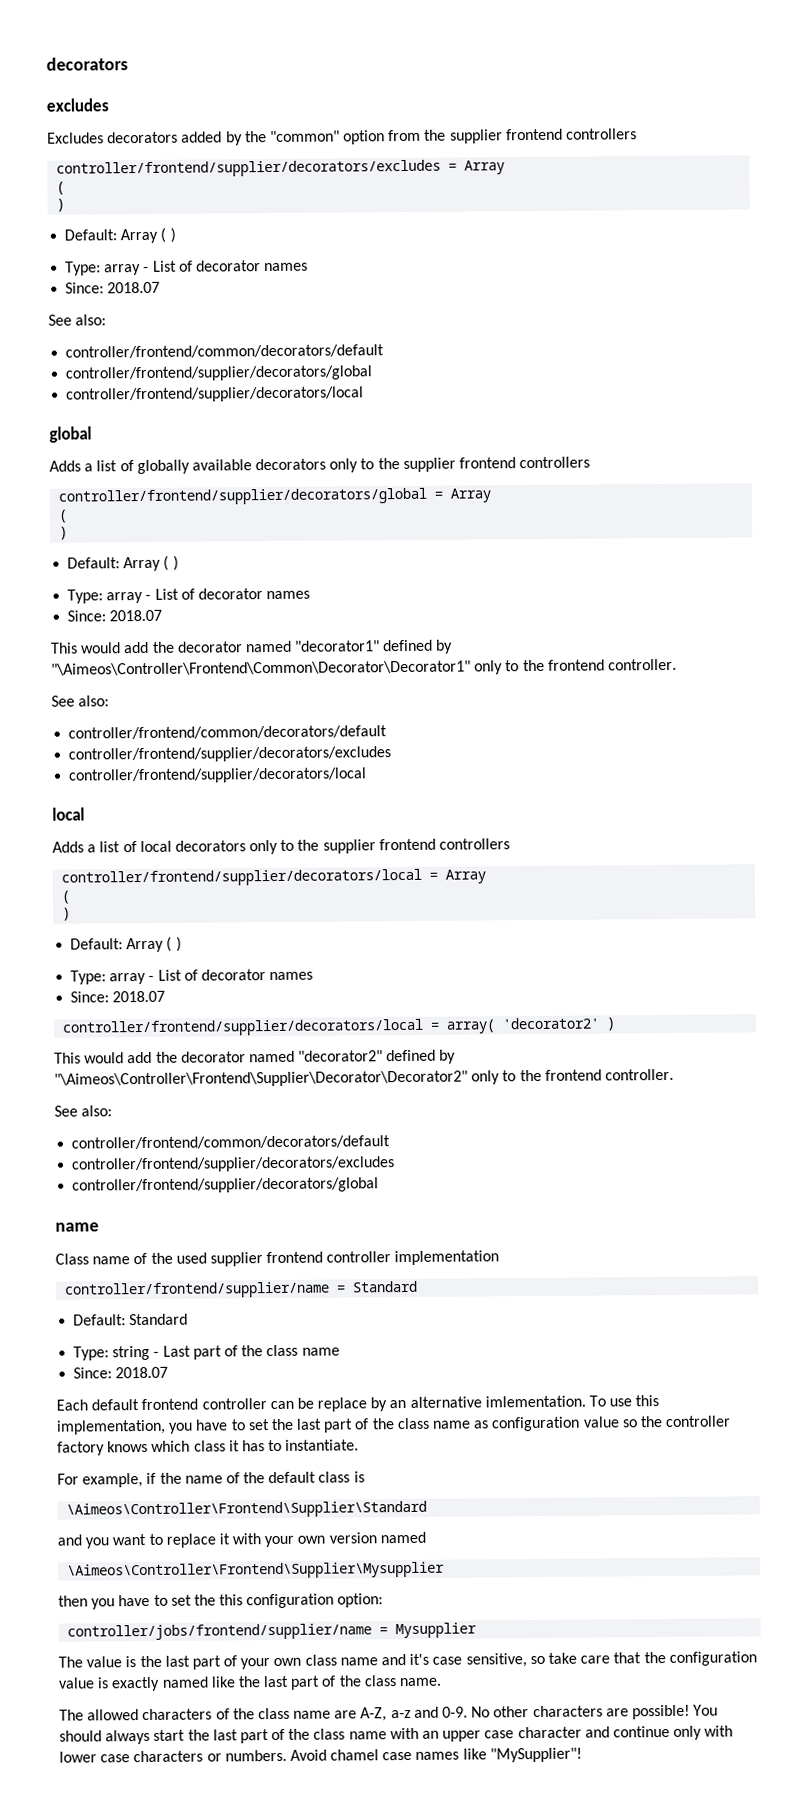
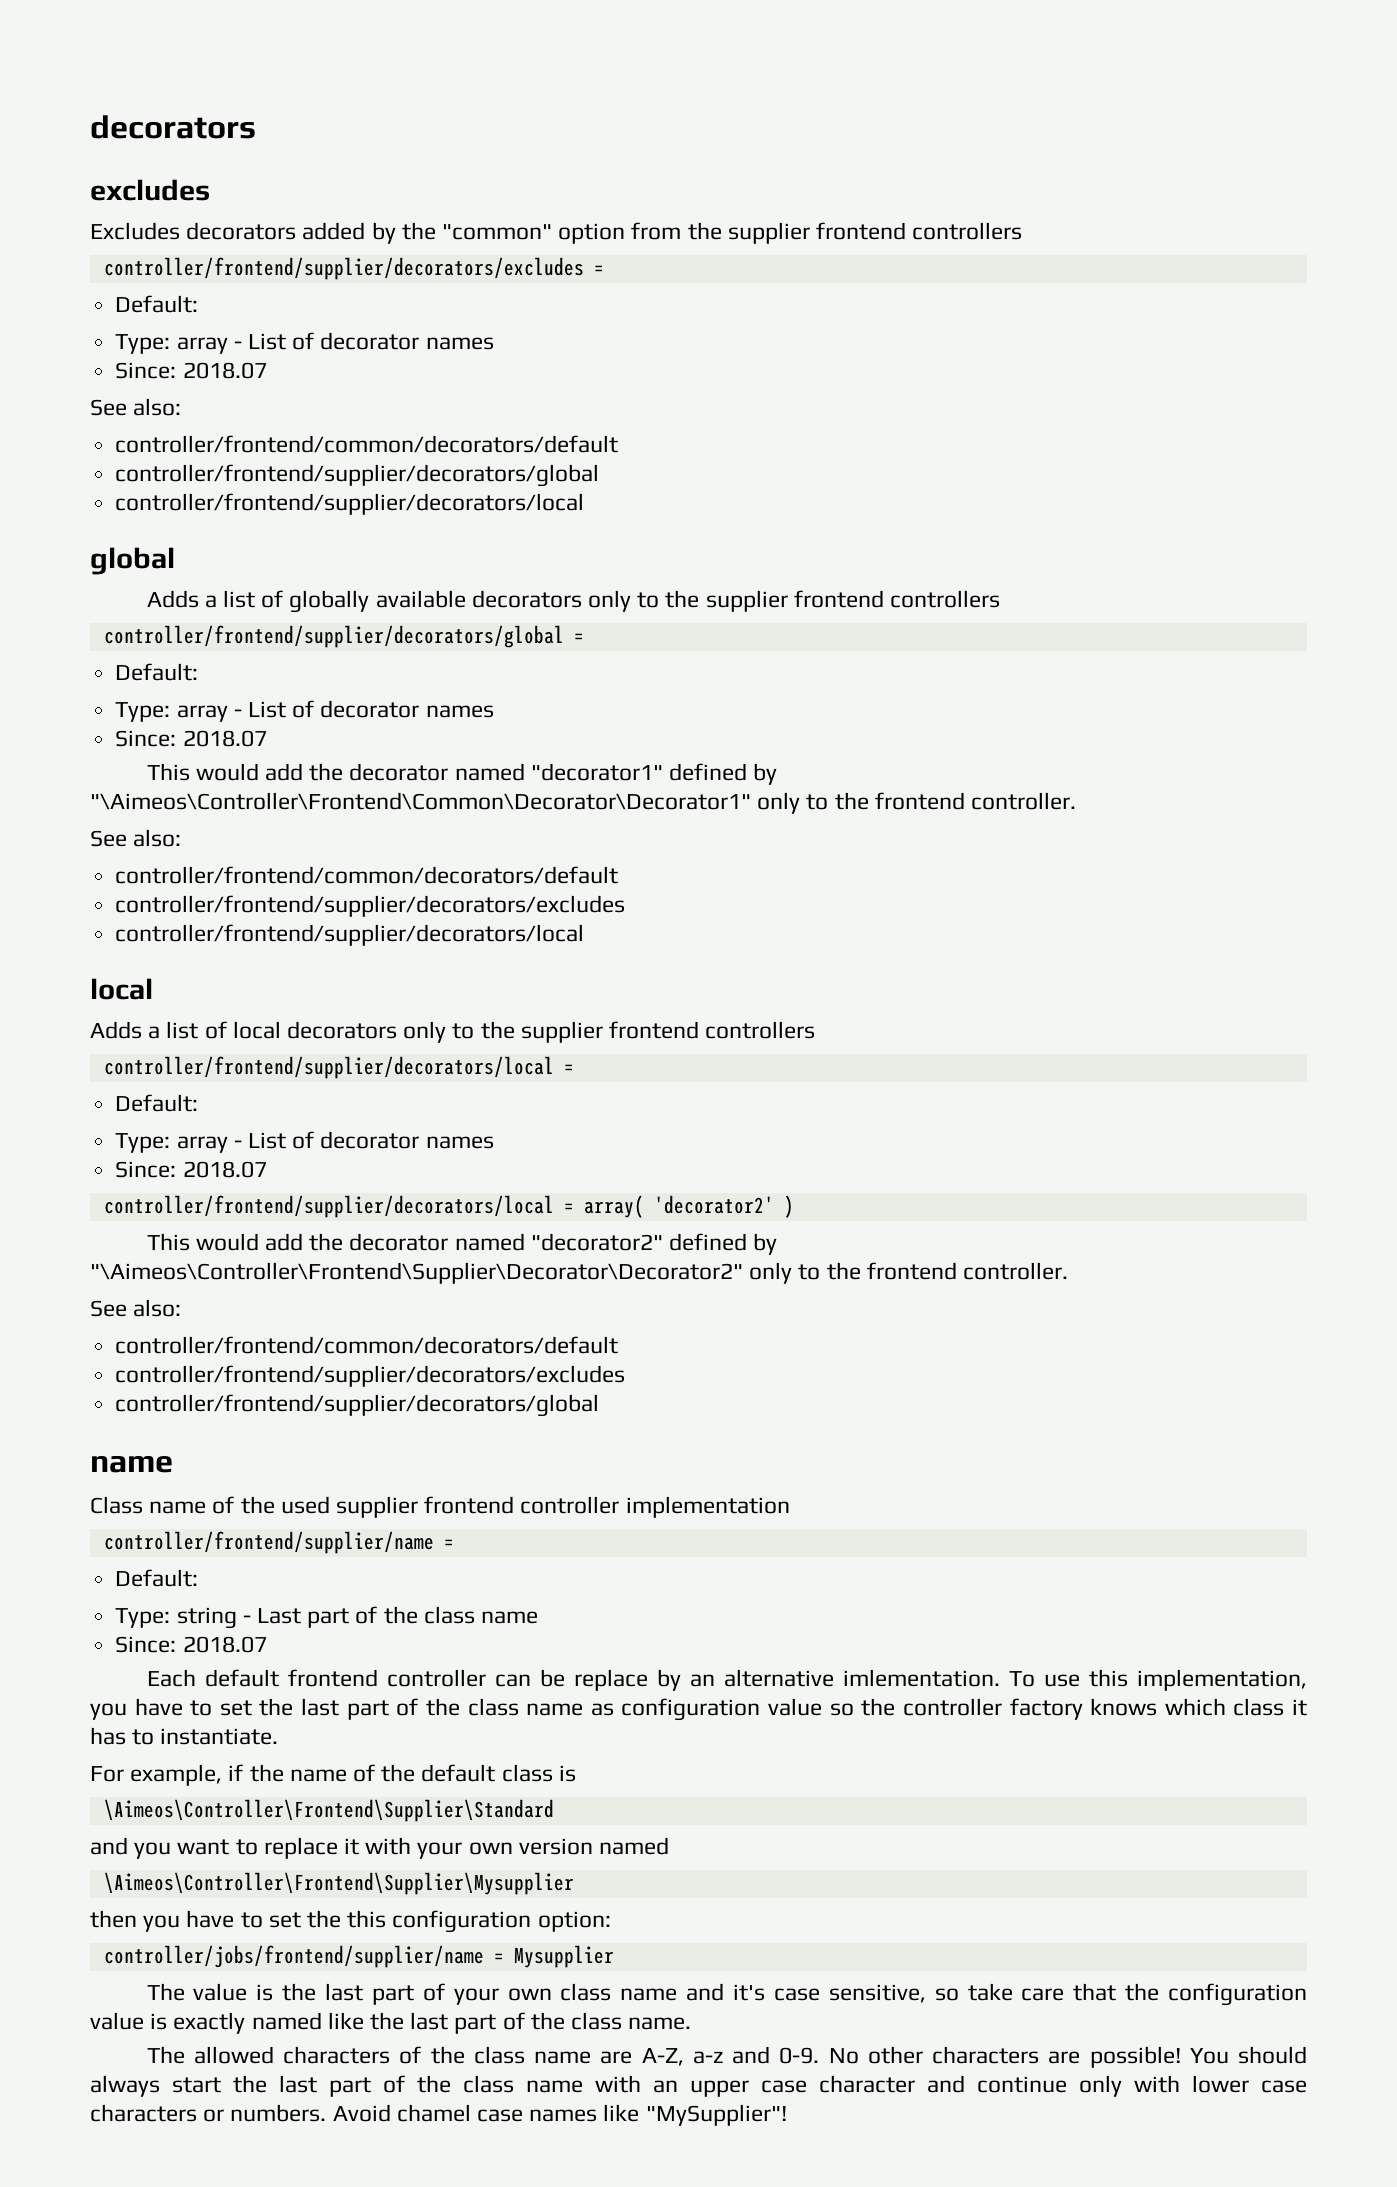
- controller/frontend/supplier/decorators/excludes = Array
- (
- )
- Default: Array ( )
+ controller/frontend/supplier/decorators/excludes =
+ Default:
- controller/frontend/supplier/decorators/global = Array
- (
- )
- Default: Array ( )
+ controller/frontend/supplier/decorators/global =
+ Default:
  Adds a list of local decorators only to the supplier frontend controllers
- controller/frontend/supplier/decorators/local = Array
- (
- )
- Default: Array ( )
+ controller/frontend/supplier/decorators/local =
+ Default:
- controller/frontend/supplier/name = Standard
- Default: Standard
+ controller/frontend/supplier/name =
+ Default:

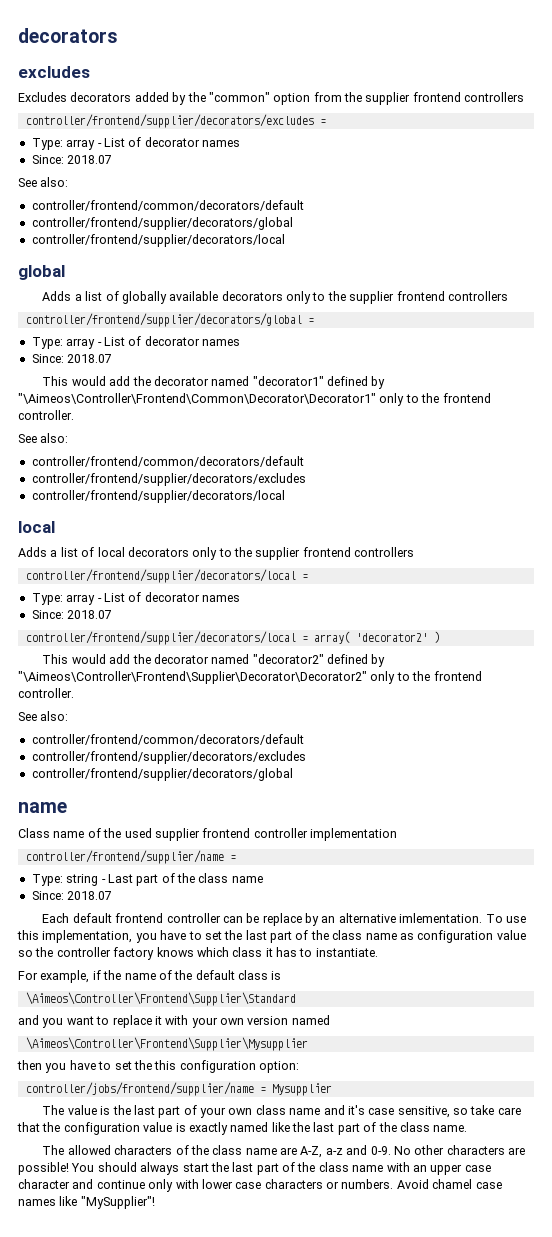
  controller/frontend/supplier/decorators/excludes =
- Default:
  controller/frontend/supplier/decorators/global =
- Default:
  Adds a list of local decorators only to the supplier frontend controllers
  controller/frontend/supplier/decorators/local =
- Default:
  controller/frontend/supplier/name =
- Default:

